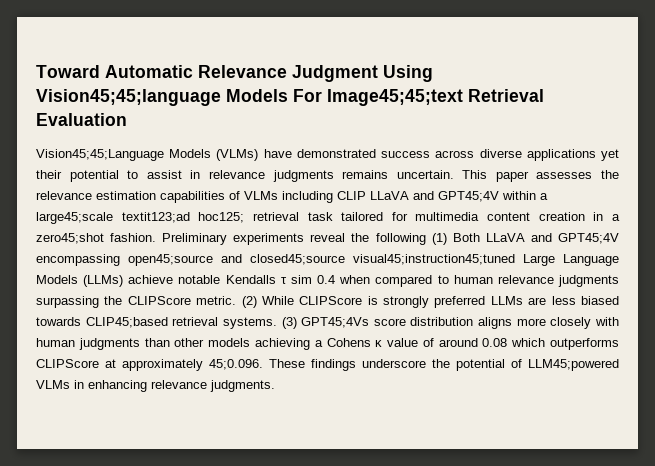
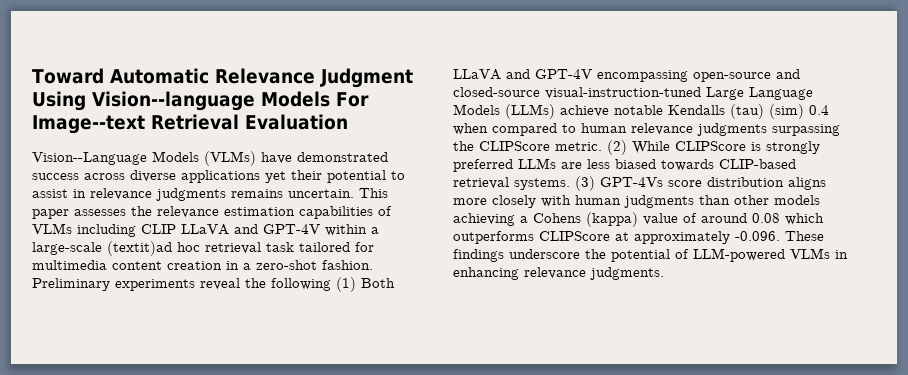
- Toward Automatic Relevance Judgment Using Vision45;45;language Models For Image45;45;text Retrieval Evaluation
+ Toward Automatic Relevance Judgment Using Vision--language Models For Image--text Retrieval Evaluation
- Vision45;45;Language Models (VLMs) have demonstrated success across diverse applications yet their potential to assist in relevance judgments remains uncertain.
+ Vision--Language Models (VLMs) have demonstrated success across diverse applications yet their potential to assist in relevance judgments remains uncertain.
- This paper assesses the relevance estimation capabilities of VLMs including CLIP LLaVA and GPT45;4V within a large45;scale textit123;ad hoc125; retrieval task tailored for multimedia content creation in a zero45;shot fashion.
+ This paper assesses the relevance estimation capabilities of VLMs including CLIP LLaVA and GPT-4V within a large-scale (textit)ad hoc retrieval task tailored for multimedia content creation in a zero-shot fashion.
- Preliminary experiments reveal the following (1) Both LLaVA and GPT45;4V encompassing open45;source and closed45;source visual45;instruction45;tuned Large Language Models (LLMs) achieve notable Kendalls τ sim 0.4 when compared to human relevance judgments surpassing the CLIPScore metric.
+ Preliminary experiments reveal the following (1) Both LLaVA and GPT-4V encompassing open-source and closed-source visual-instruction-tuned Large Language Models (LLMs) achieve notable Kendalls (tau) (sim) 0.4 when compared to human relevance judgments surpassing the CLIPScore metric.
- (2) While CLIPScore is strongly preferred LLMs are less biased towards CLIP45;based retrieval systems.
+ (2) While CLIPScore is strongly preferred LLMs are less biased towards CLIP-based retrieval systems.
- (3) GPT45;4Vs score distribution aligns more closely with human judgments than other models achieving a Cohens κ value of around 0.08 which outperforms CLIPScore at approximately 45;0.096. These findings underscore the potential of LLM45;powered VLMs in enhancing relevance judgments.
+ (3) GPT-4Vs score distribution aligns more closely with human judgments than other models achieving a Cohens (kappa) value of around 0.08 which outperforms CLIPScore at approximately -0.096. These findings underscore the potential of LLM-powered VLMs in enhancing relevance judgments.

